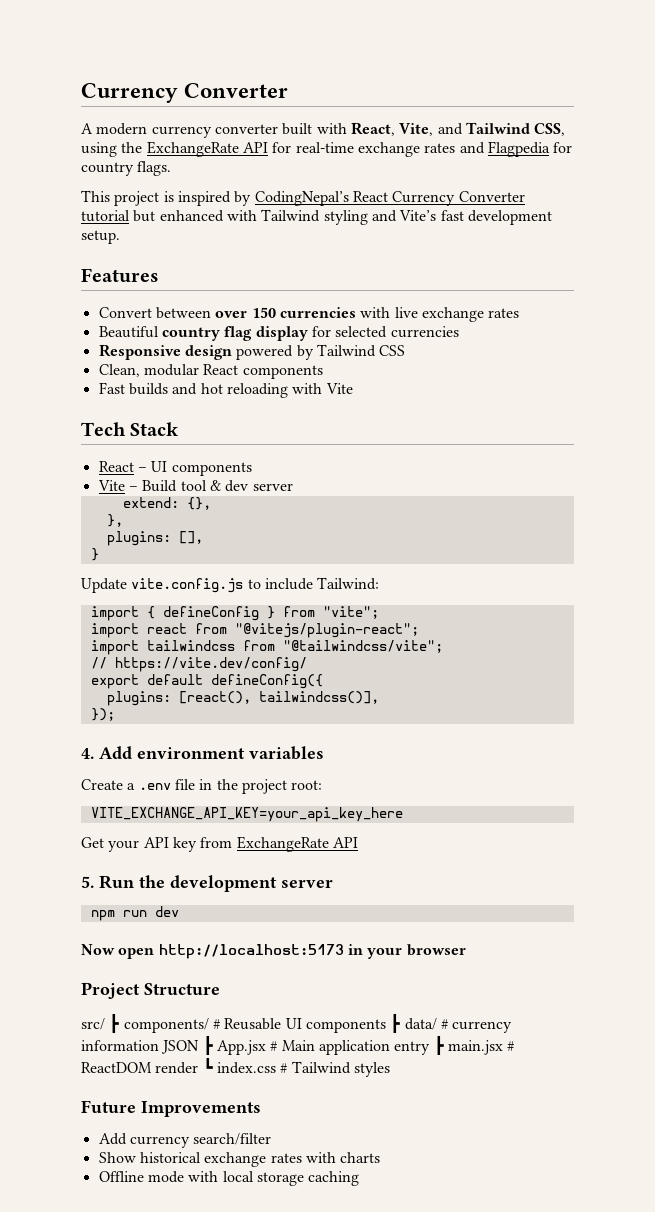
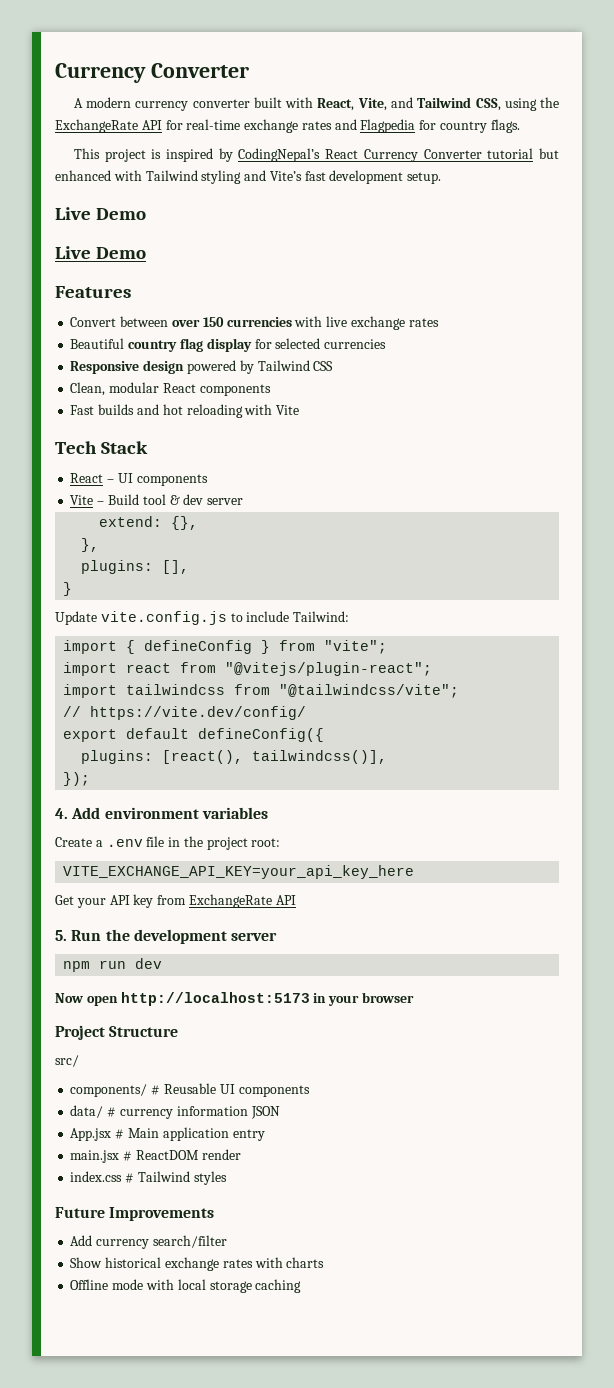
  This project is inspired by CodingNepal’s React Currency Converter tutorial but enhanced with Tailwind styling and Vite’s fast development setup.
+ Live Demo
+ Live Demo
- src/ ┣ components/ # Reusable UI components ┣ data/ # currency information JSON ┣ App.jsx # Main application entry ┣ main.jsx # ReactDOM render ┗ index.css # Tailwind styles
+ src/
+ components/ # Reusable UI components
+ data/ # currency information JSON
+ App.jsx # Main application entry
+ main.jsx # ReactDOM render
+ index.css # Tailwind styles

